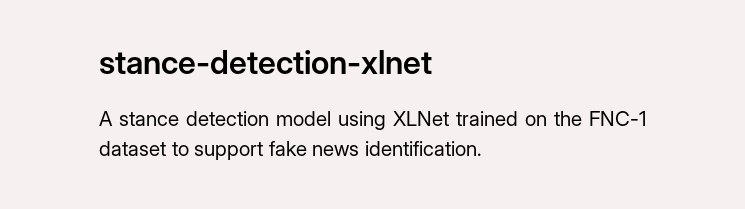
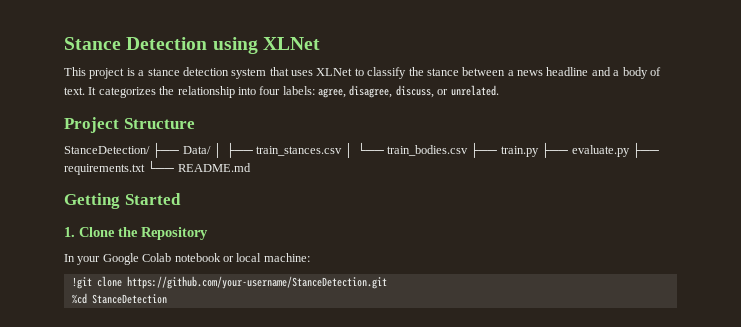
- stance-detection-xlnet
- A stance detection model using XLNet trained on the FNC-1 dataset to support fake news identification.
+ Stance Detection using XLNet
+ This project is a stance detection system that uses XLNet to classify the stance between a news headline and a body of text. It categorizes the relationship into four labels: agree, disagree, discuss, or unrelated.
+ Project Structure
+ StanceDetection/ ├── Data/ │ ├── train_stances.csv │ └── train_bodies.csv ├── train.py ├── evaluate.py ├── requirements.txt └── README.md
+ Getting Started
+ 1. Clone the Repository
+ In your Google Colab notebook or local machine:
+ !git clone https://github.com/your-username/StanceDetection.git
+ %cd StanceDetection

